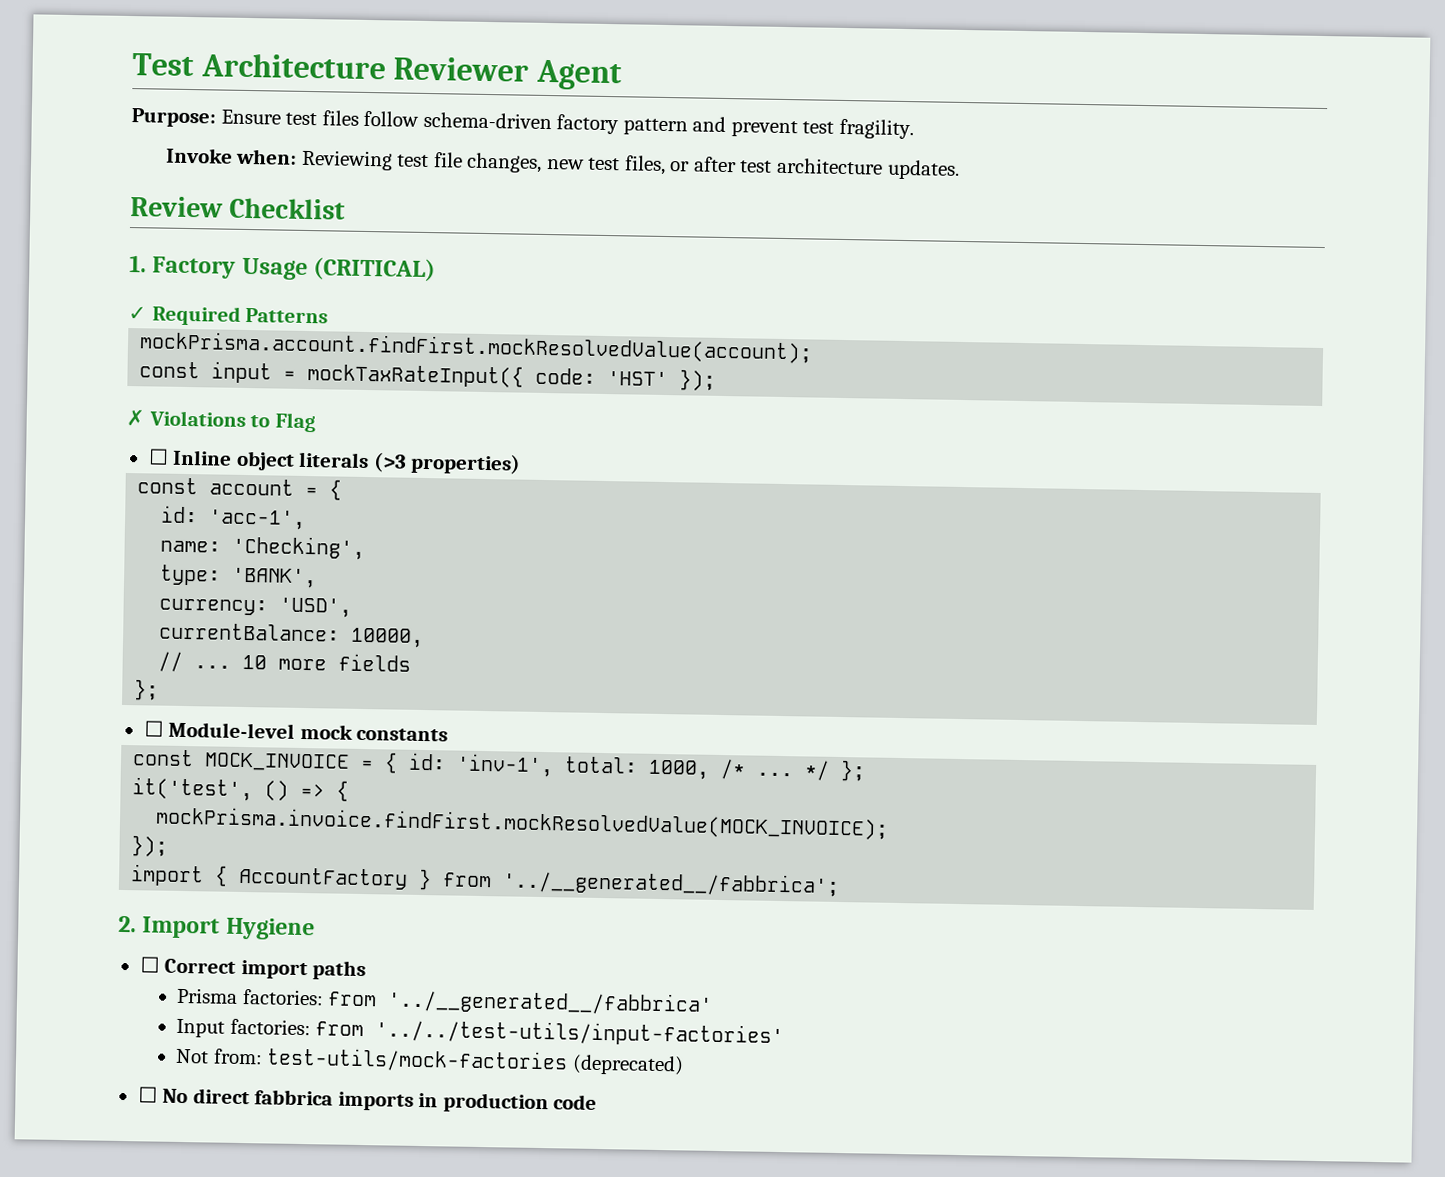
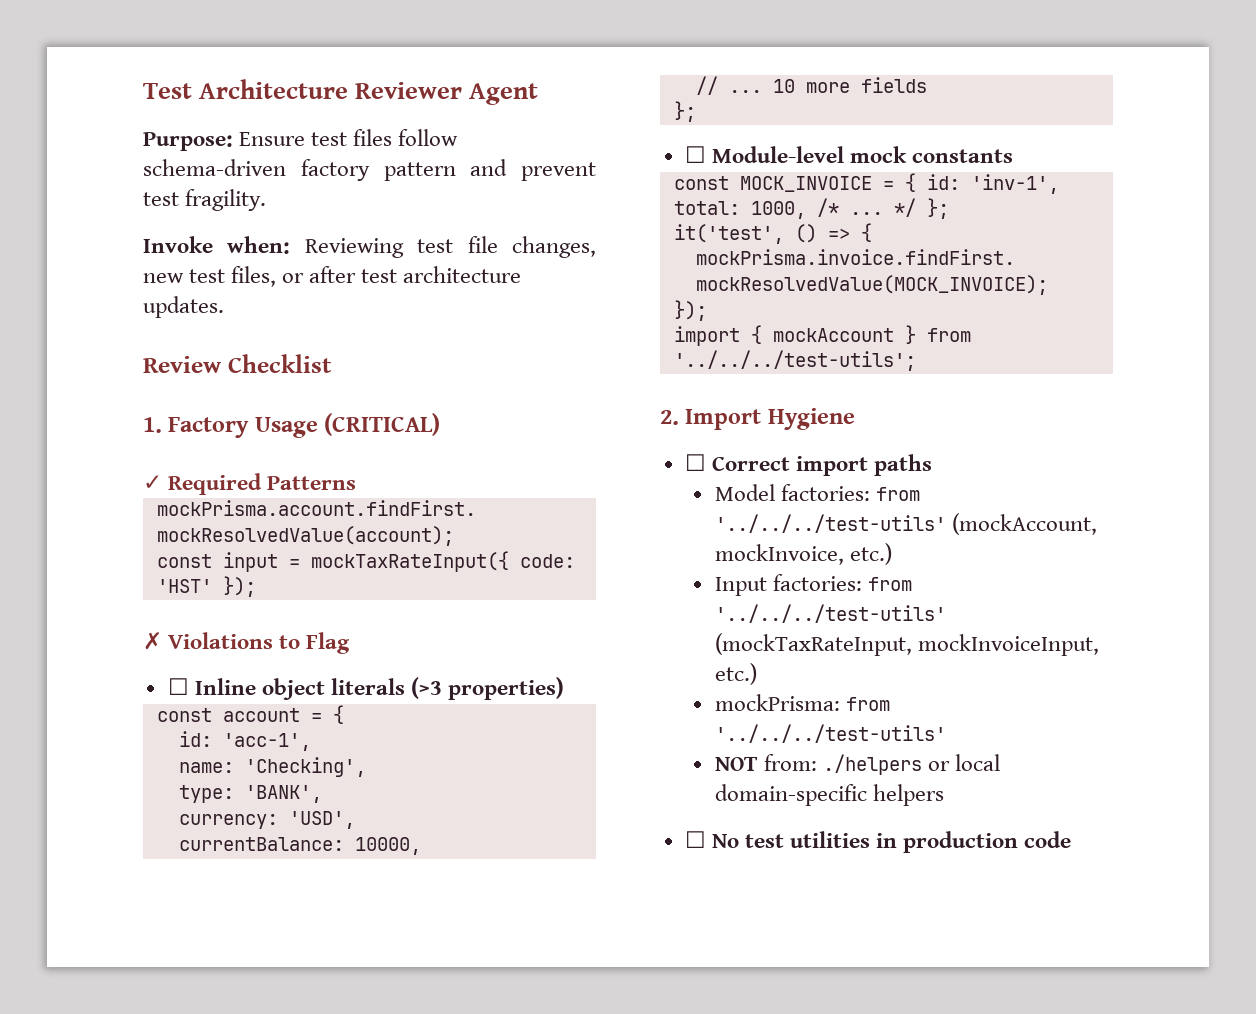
- import { AccountFactory } from '../__generated__/fabbrica';
+ import { mockAccount } from '../../../test-utils';
- Prisma factories: from '../__generated__/fabbrica'
+ Model factories: from '../../../test-utils' (mockAccount, mockInvoice, etc.)
- Input factories: from '../../test-utils/input-factories'
- Not from: test-utils/mock-factories (deprecated)
+ Input factories: from '../../../test-utils' (mockTaxRateInput, mockInvoiceInput, etc.)
+ mockPrisma: from '../../../test-utils'
+ NOT from: ./helpers or local domain-specific helpers
- ☐ No direct fabbrica imports in production code
+ ☐ No test utilities in production code

